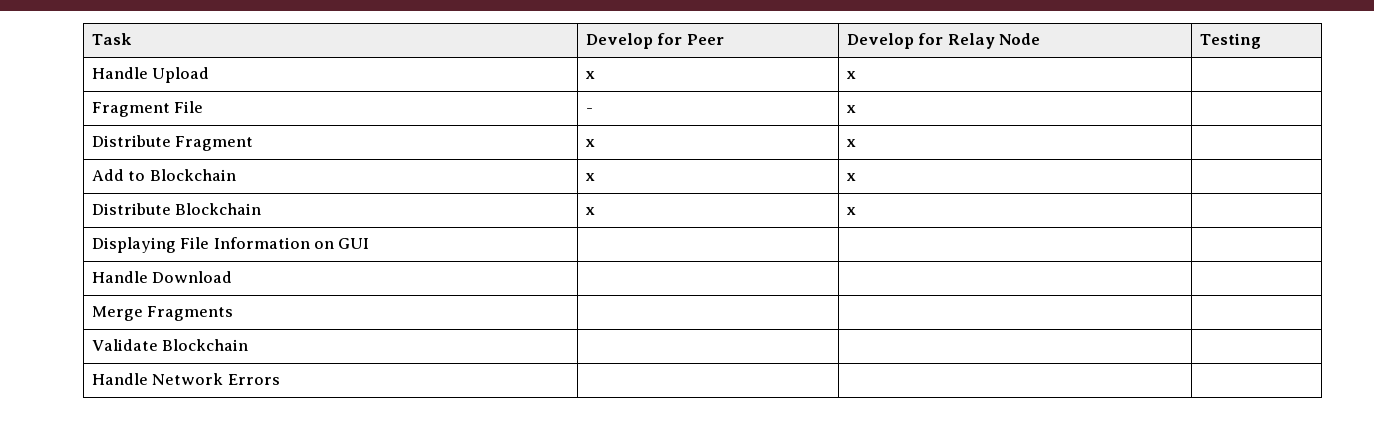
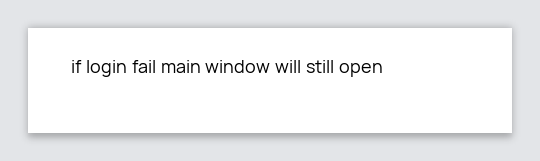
- Task | Develop for Peer | Develop for Relay Node | Testing
- Handle Upload | x | x |
- Fragment File | - | x |
- Distribute Fragment | x | x |
- Add to Blockchain | x | x |
- Distribute Blockchain | x | x |
- Displaying File Information on GUI | | |
- Handle Download | | |
- Merge Fragments | | |
- Validate Blockchain | | |
- Handle Network Errors | | |
+ if login fail main window will still open

